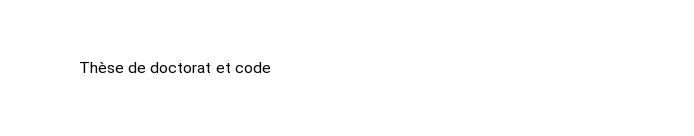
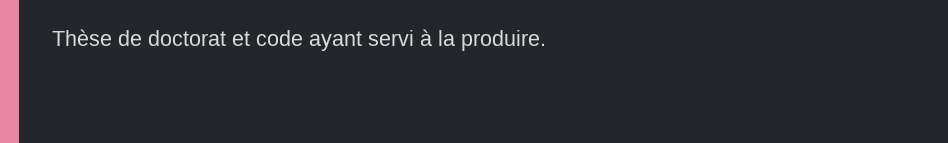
- Thèse de doctorat et code
+ Thèse de doctorat et code ayant servi à la produire.

